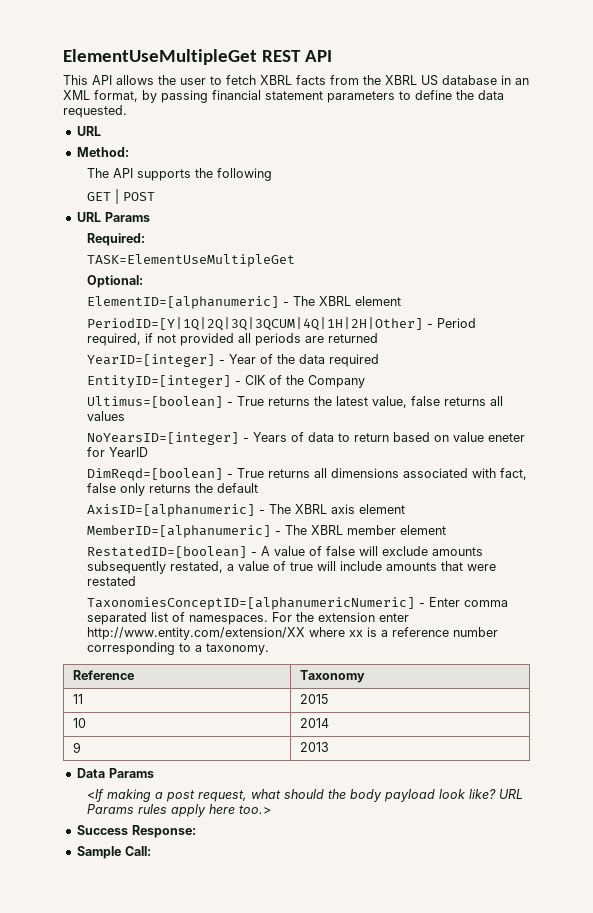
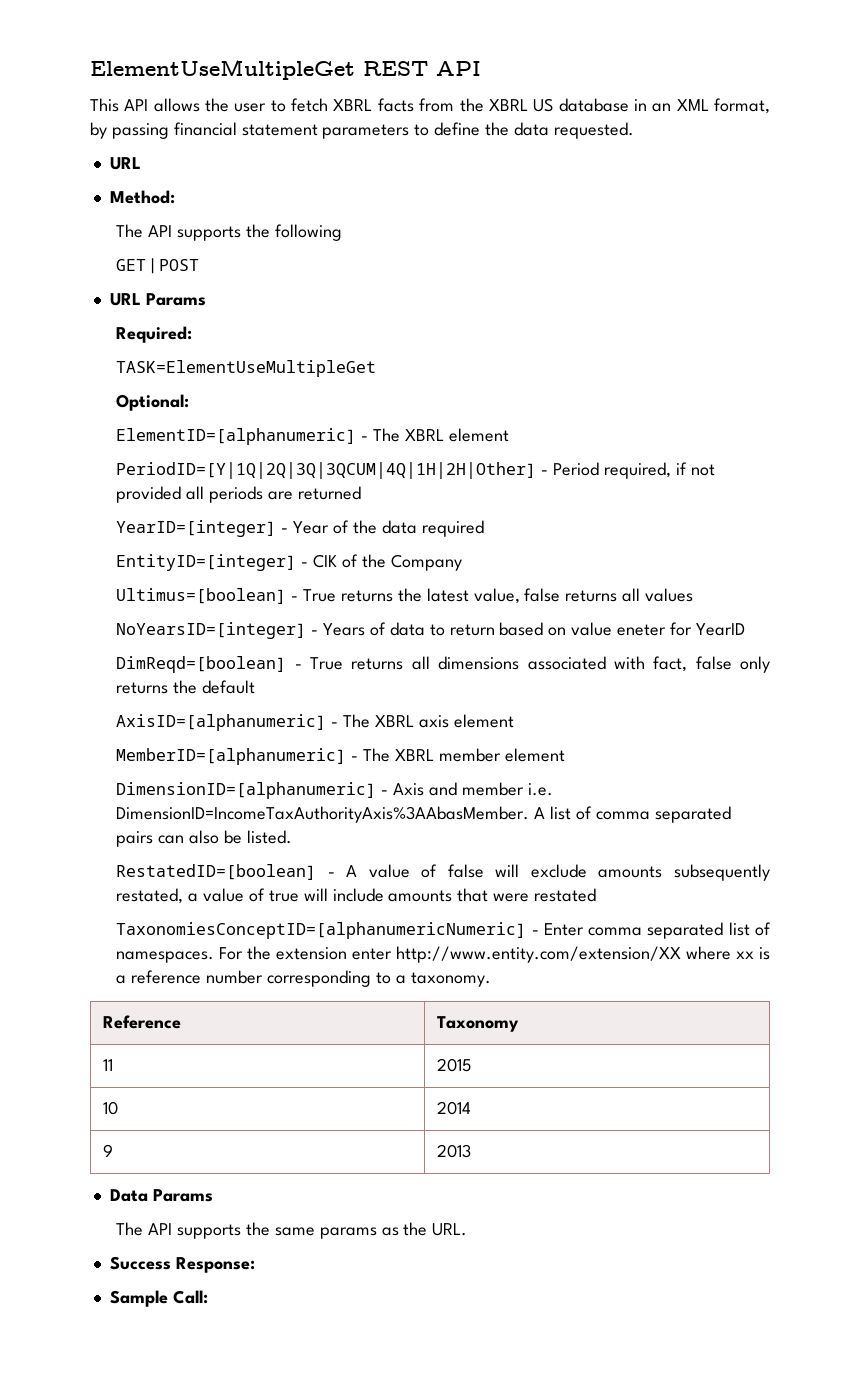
+ DimensionID=[alphanumeric] - Axis and member i.e. DimensionID=IncomeTaxAuthorityAxis%3AAbasMember. A list of comma separated pairs can also be listed.
- <If making a post request, what should the body payload look like? URL Params rules apply here too.>
+ The API supports the same params as the URL.

